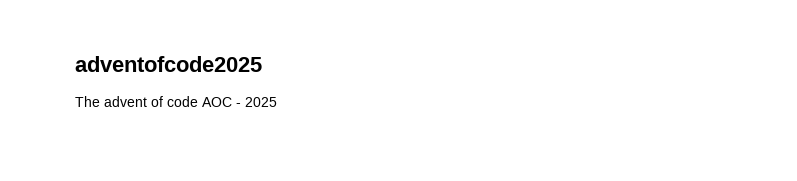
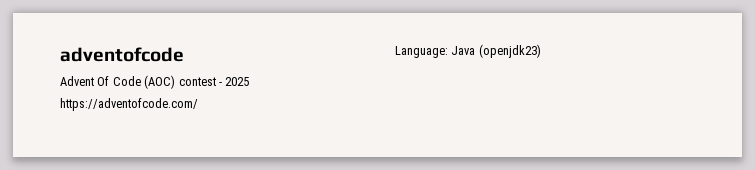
- adventofcode2025
- The advent of code AOC - 2025
+ adventofcode
+ Advent Of Code (AOC) contest - 2025
+ https://adventofcode.com/
+ Language: Java (openjdk23)

